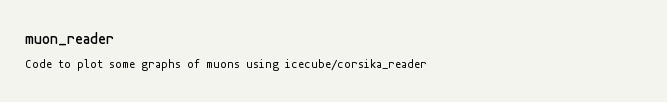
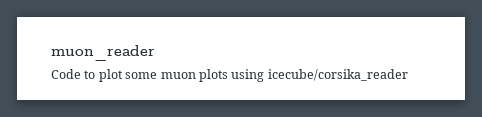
- Code to plot some graphs of muons using icecube/corsika_reader
+ Code to plot some muon plots using icecube/corsika_reader

